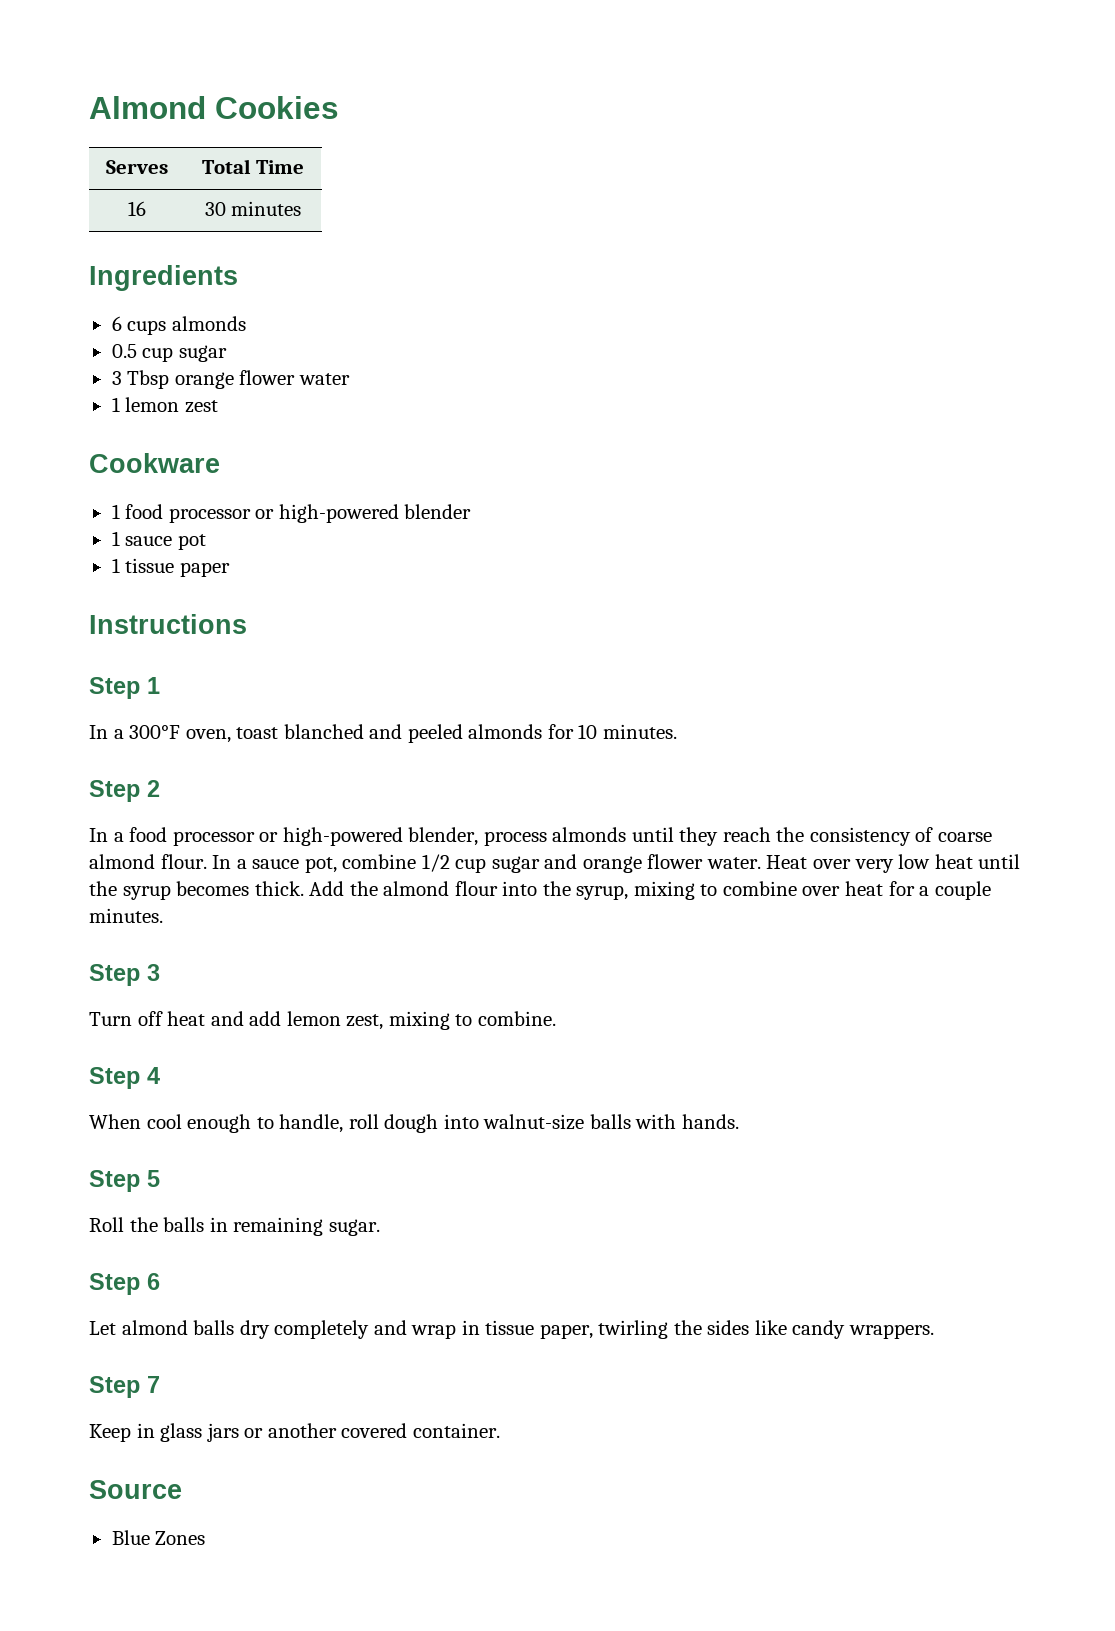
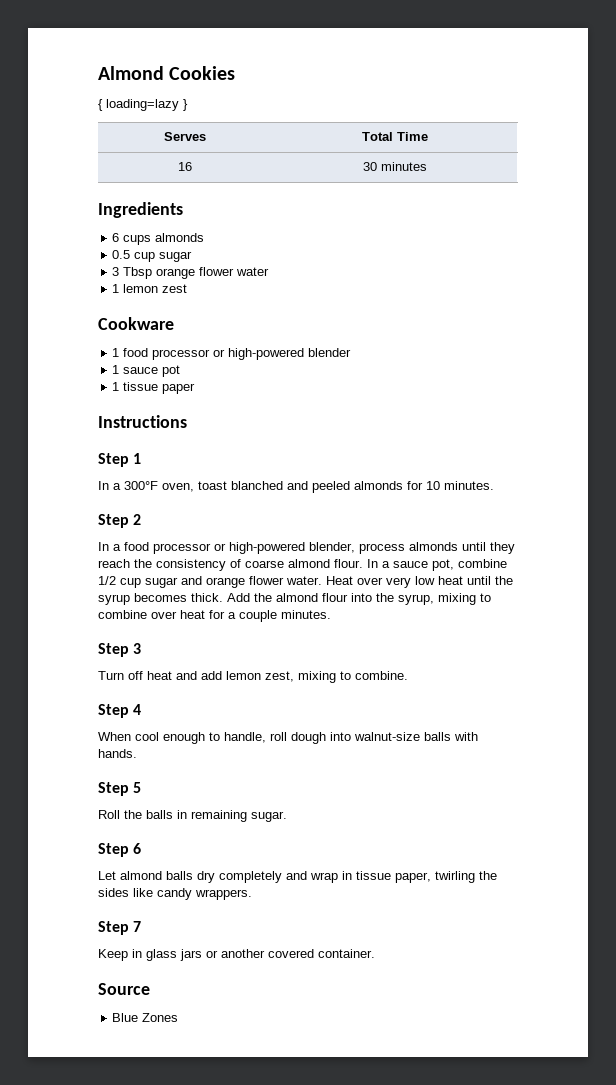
+ { loading=lazy }

